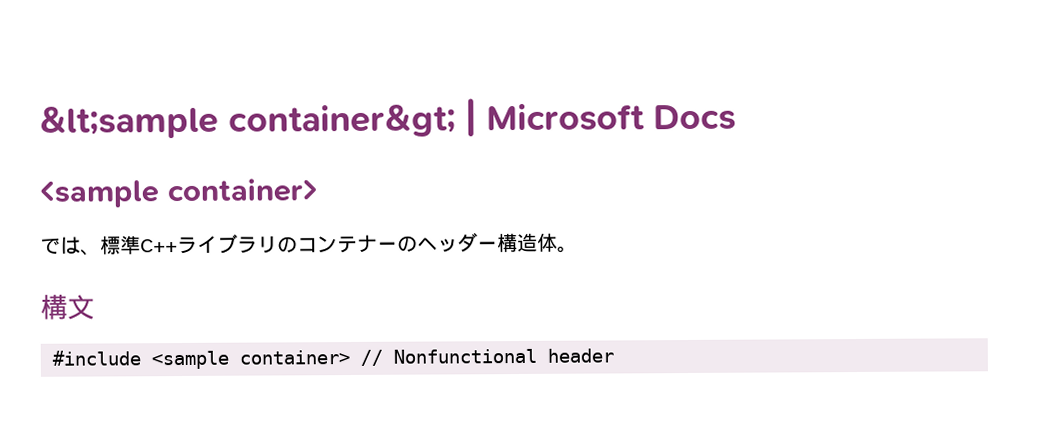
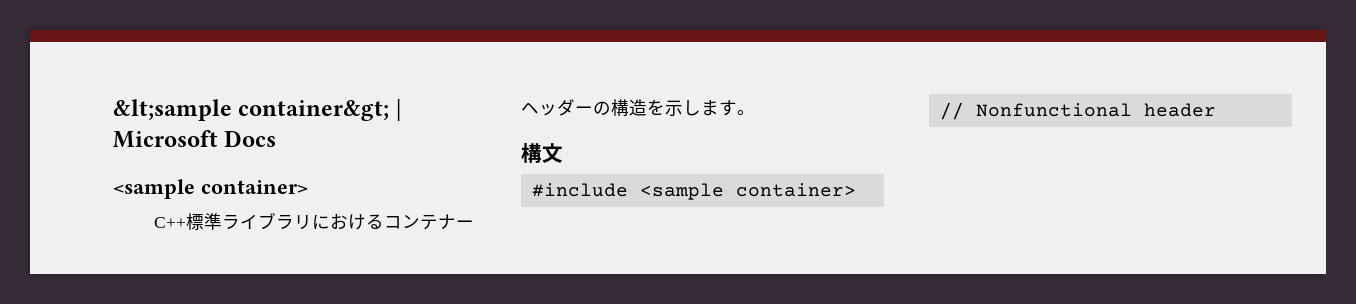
- では、標準C++ライブラリのコンテナーのヘッダー構造体。
+ C++標準ライブラリにおけるコンテナーヘッダーの構造を示します。

